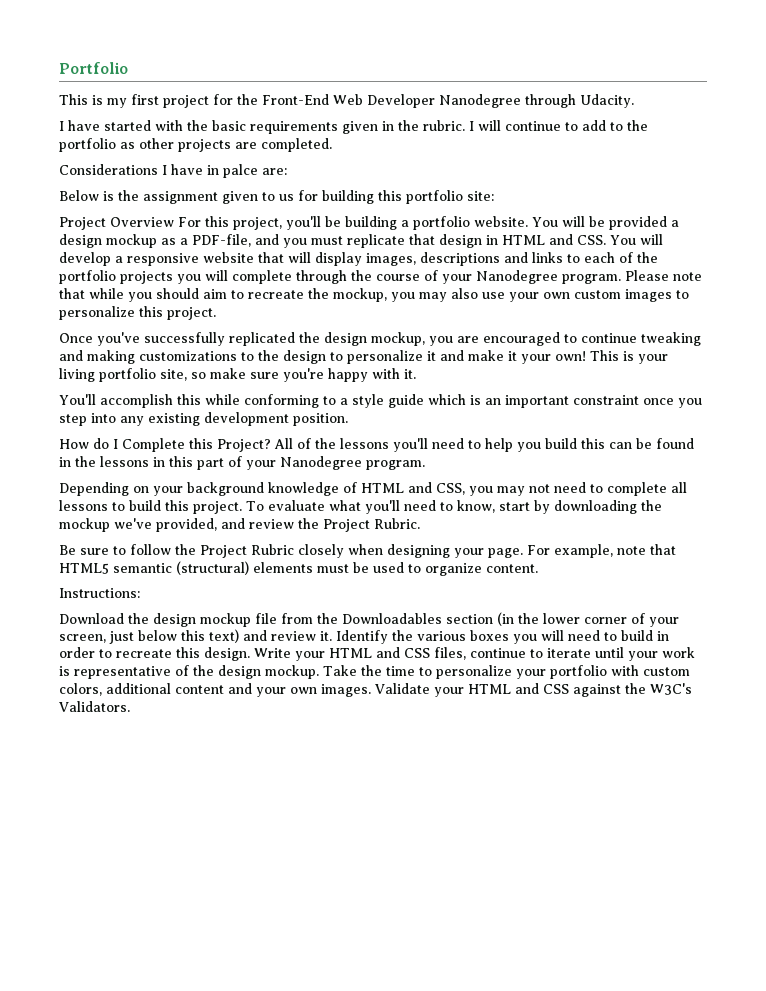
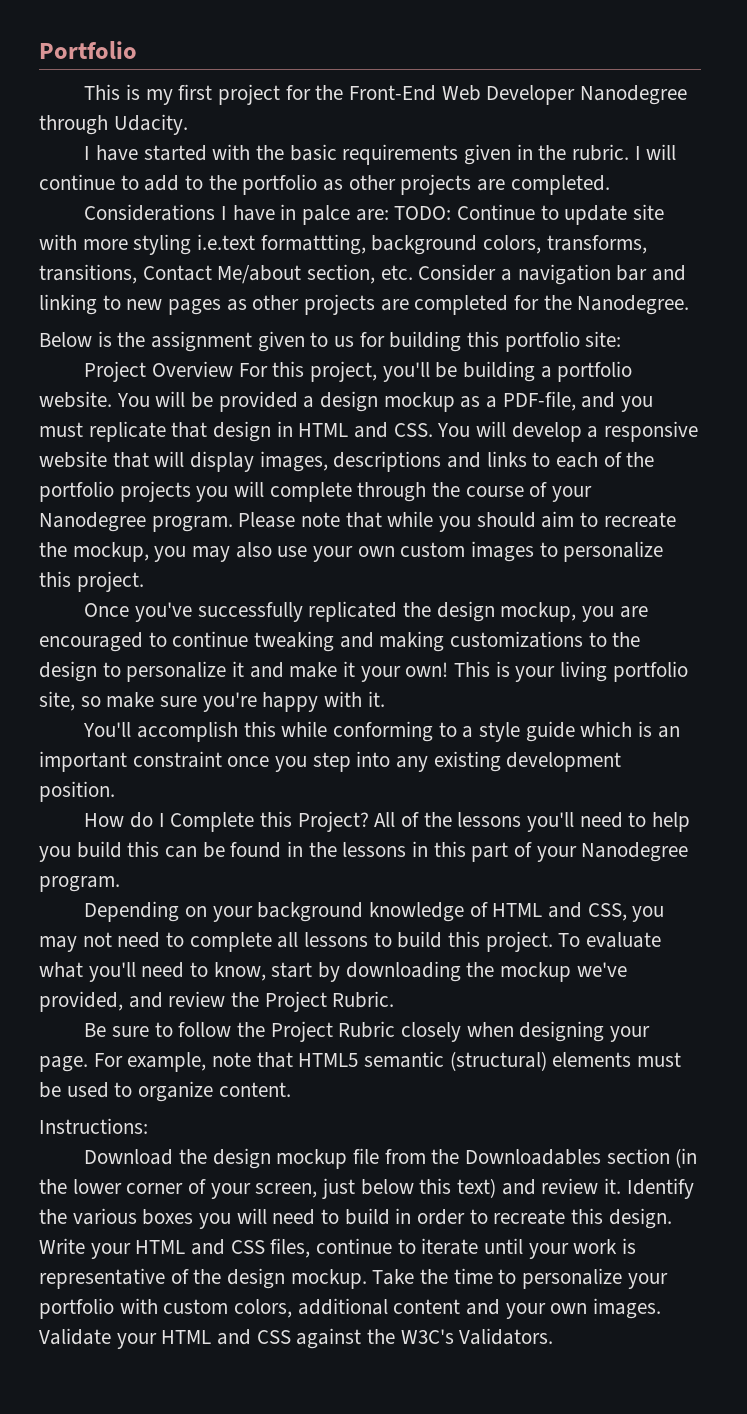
- Considerations I have in palce are:
+ Considerations I have in palce are: TODO: Continue to update site with more styling i.e.text formattting, background colors, transforms, transitions, Contact Me/about section, etc. Consider a navigation bar and linking to new pages as other projects are completed for the Nanodegree.

